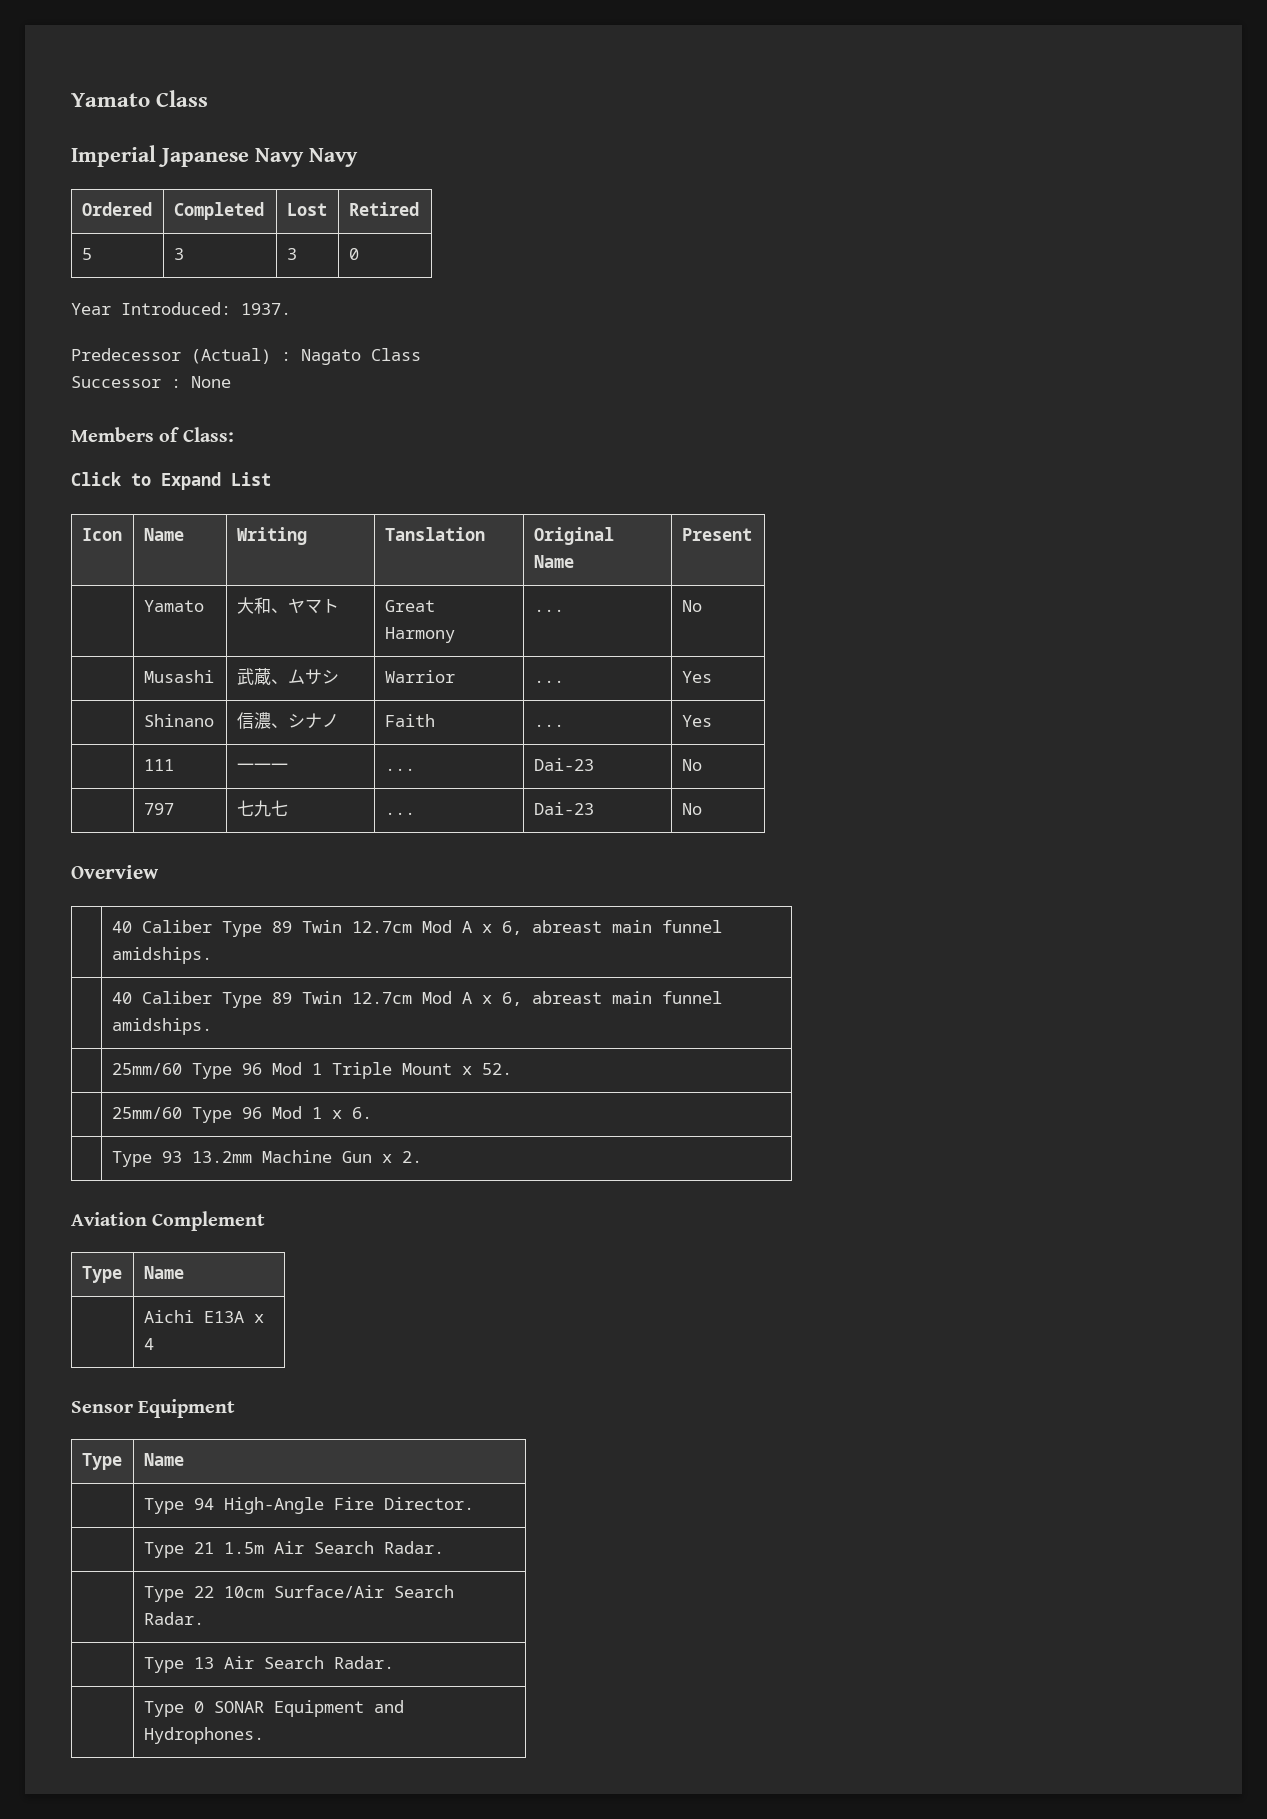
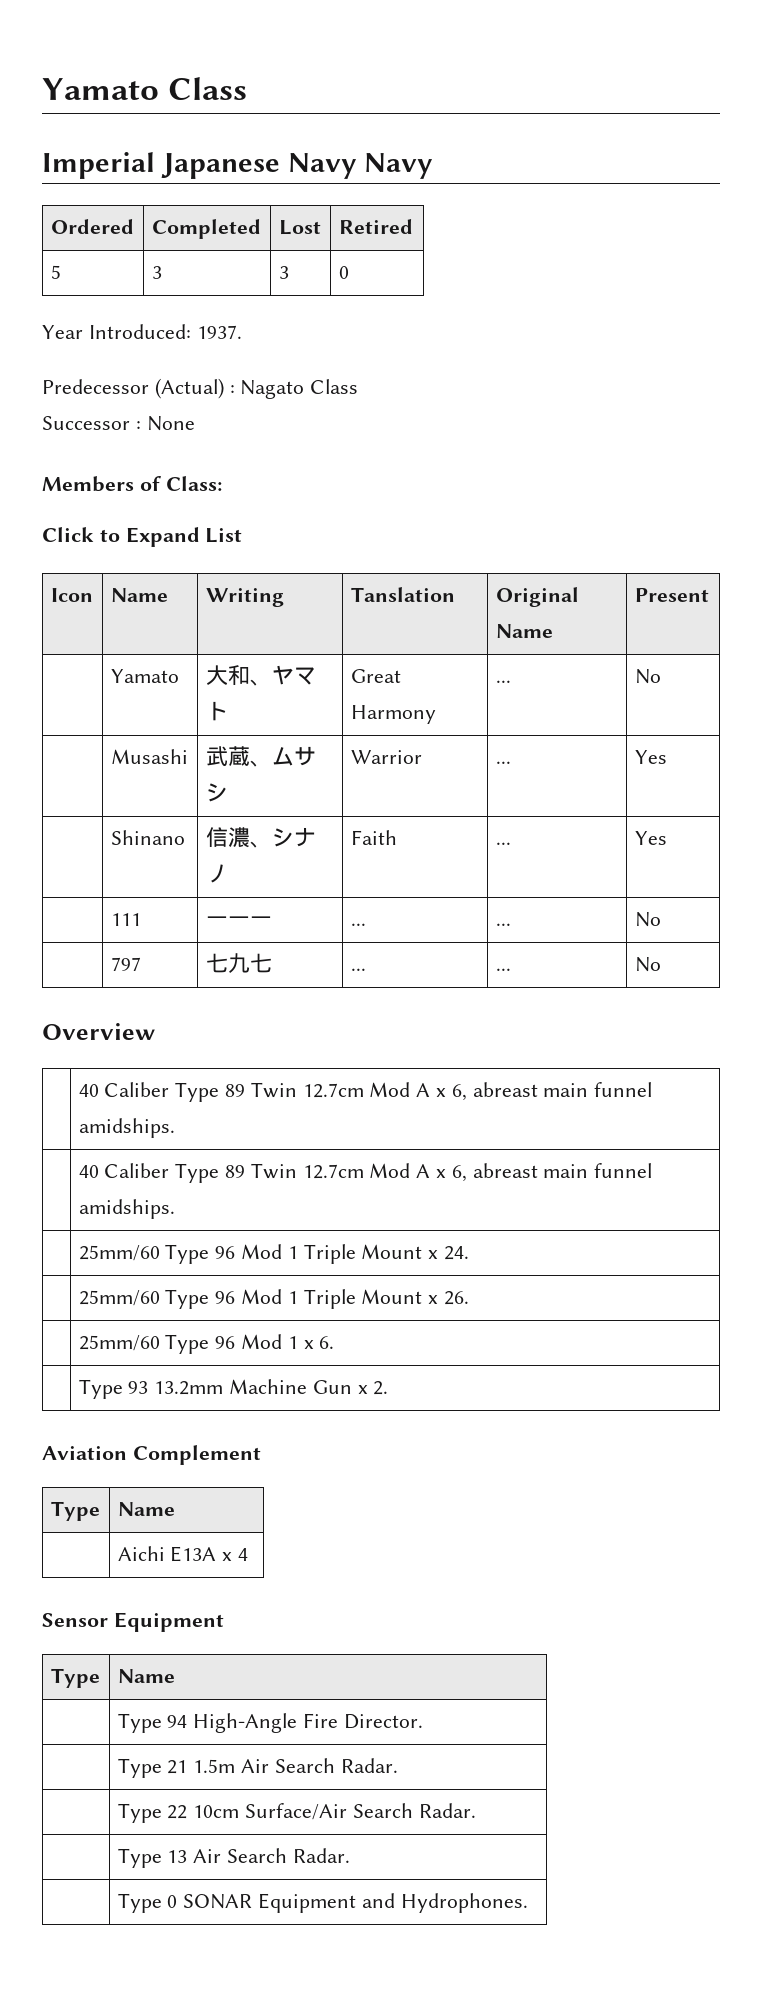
- | 111 | 一一一 | ... | Dai-23 | No
+ | 111 | 一一一 | ... | ... | No
- | 797 | 七九七 | ... | Dai-23 | No
+ | 797 | 七九七 | ... | ... | No
- | 25mm/60 Type 96 Mod 1 Triple Mount x 52.
+ | 25mm/60 Type 96 Mod 1 Triple Mount x 24.
+ | 25mm/60 Type 96 Mod 1 Triple Mount x 26.

